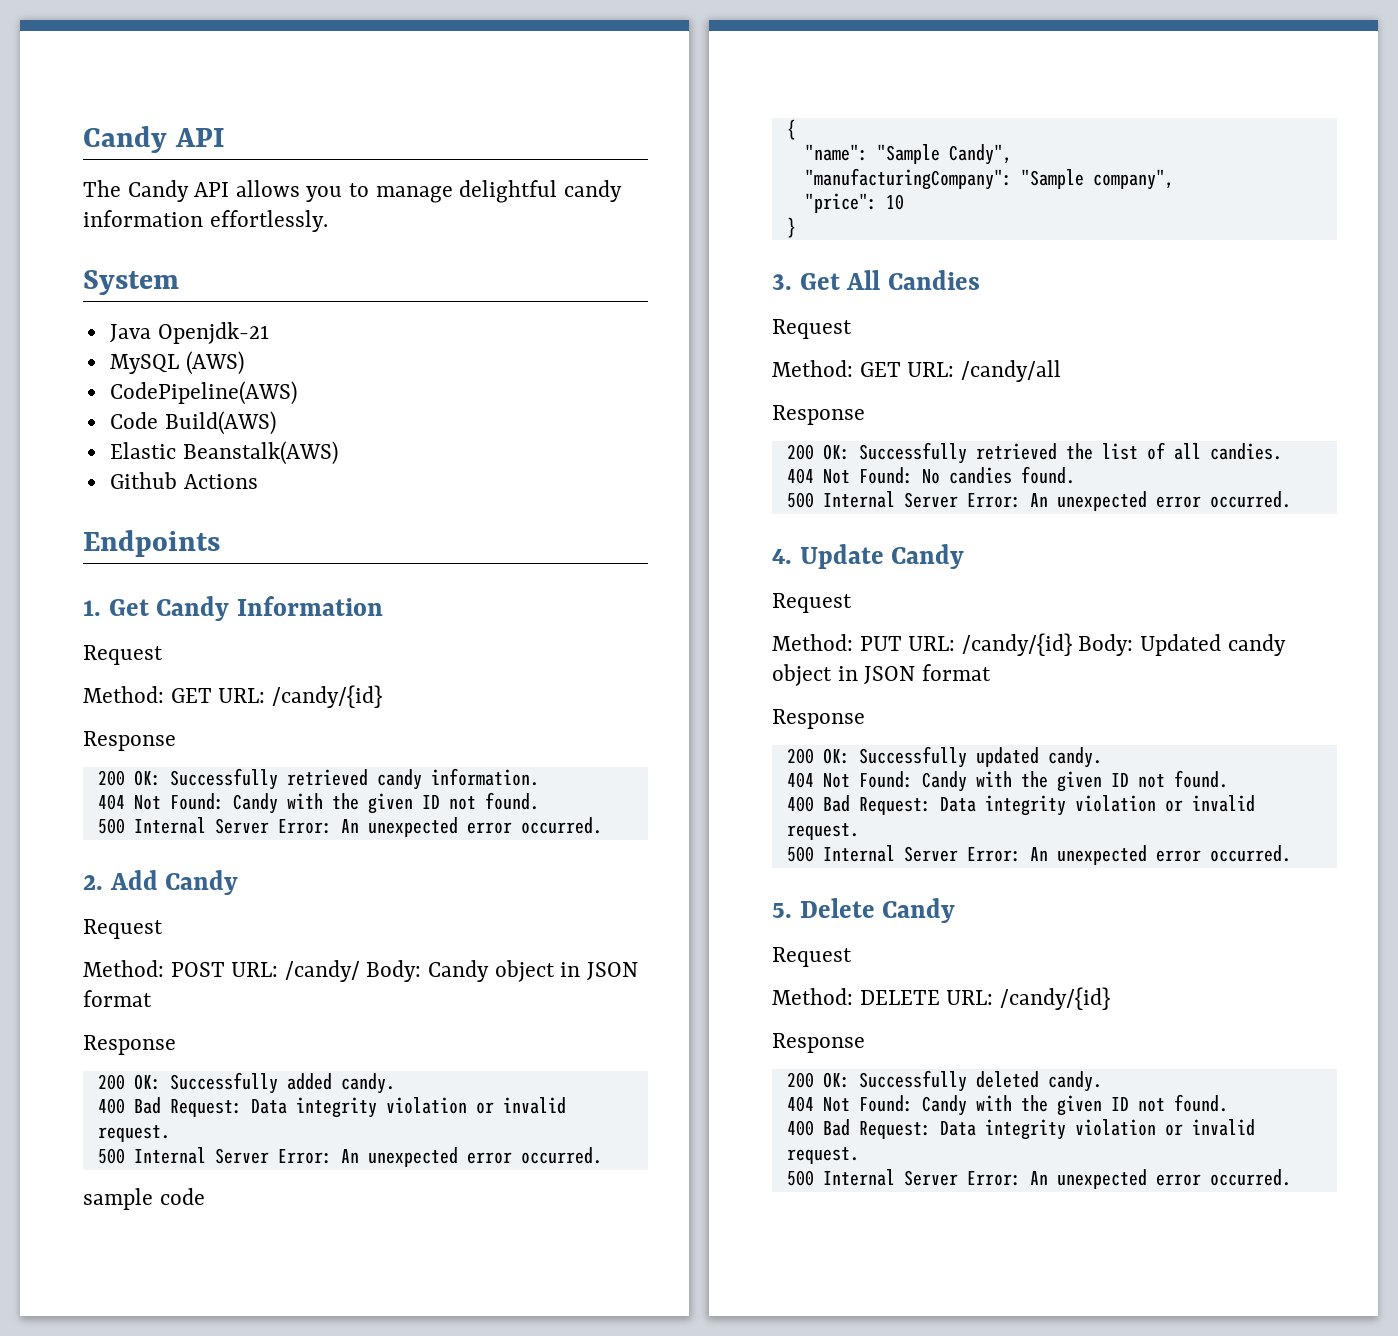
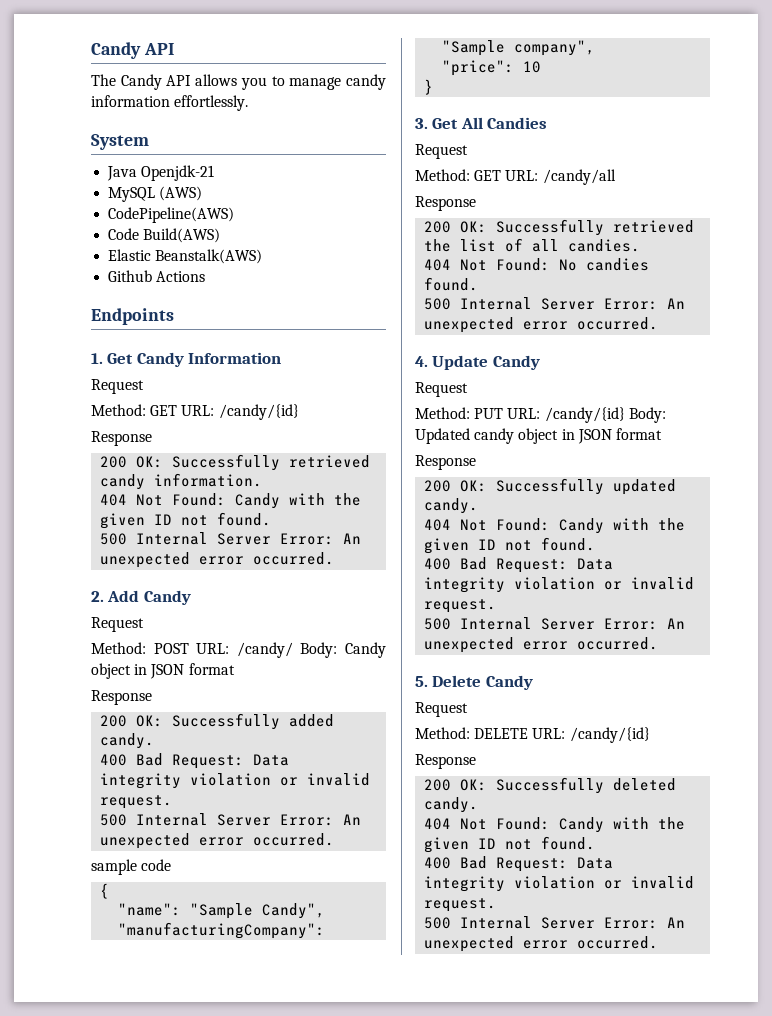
- The Candy API allows you to manage delightful candy information effortlessly.
+ The Candy API allows you to manage candy information effortlessly.

